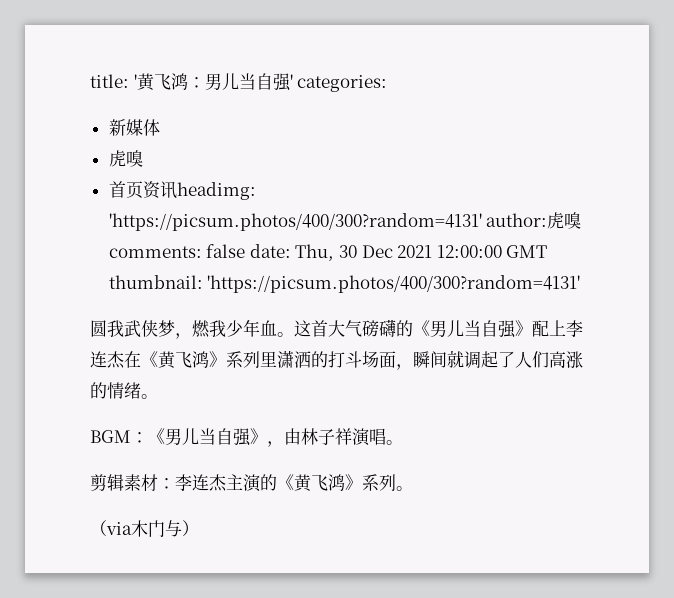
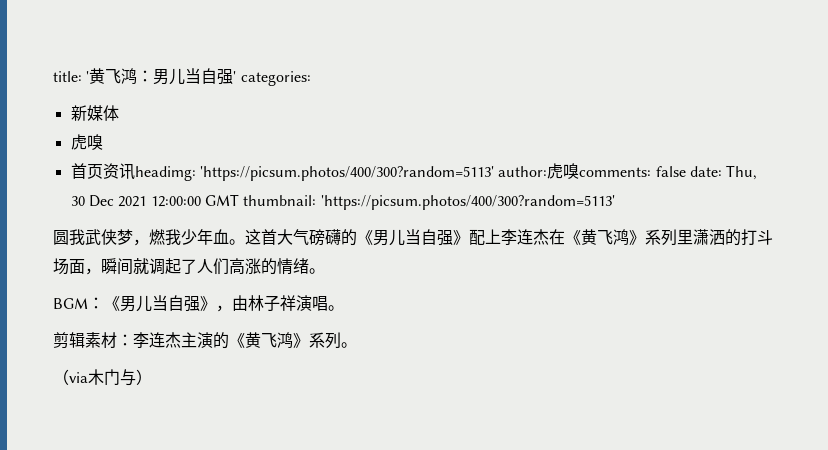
- 首页资讯headimg: 'https://picsum.photos/400/300?random=4131' author:虎嗅comments: false date: Thu, 30 Dec 2021 12:00:00 GMT thumbnail: 'https://picsum.photos/400/300?random=4131'
+ 首页资讯headimg: 'https://picsum.photos/400/300?random=5113' author:虎嗅comments: false date: Thu, 30 Dec 2021 12:00:00 GMT thumbnail: 'https://picsum.photos/400/300?random=5113'

